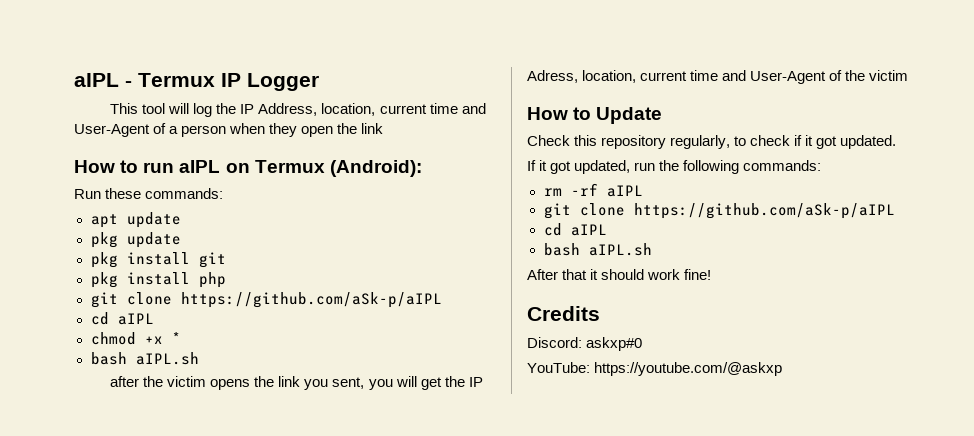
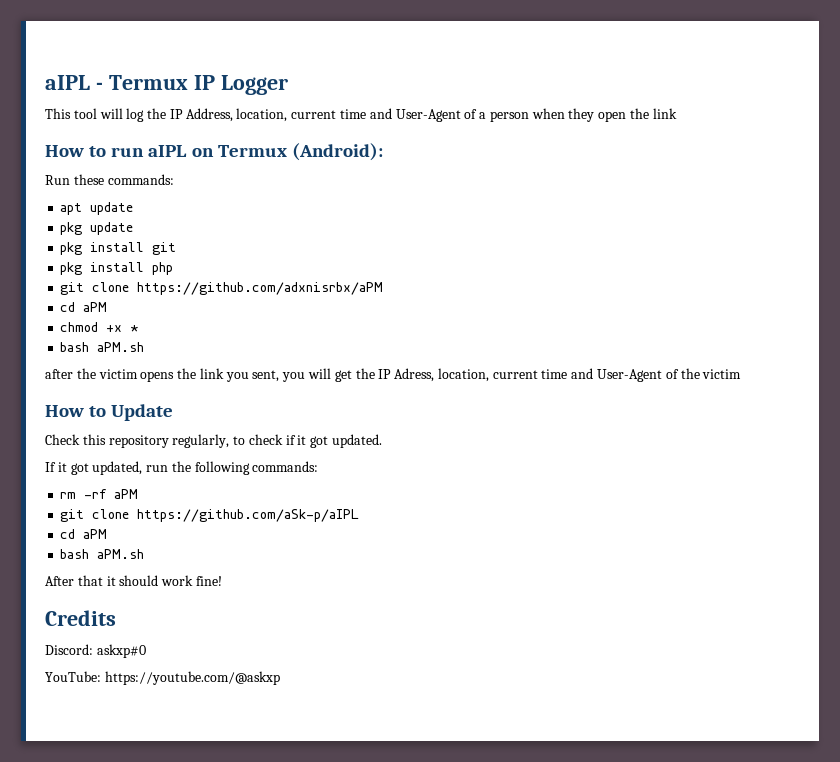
  pkg install php
- git clone https://github.com/aSk-p/aIPL
- cd aIPL
+ git clone https://github.com/adxnisrbx/aPM
+ cd aPM
  chmod +x *
- bash aIPL.sh
+ bash aPM.sh
- rm -rf aIPL
+ rm -rf aPM
  git clone https://github.com/aSk-p/aIPL
- cd aIPL
- bash aIPL.sh
+ cd aPM
+ bash aPM.sh

